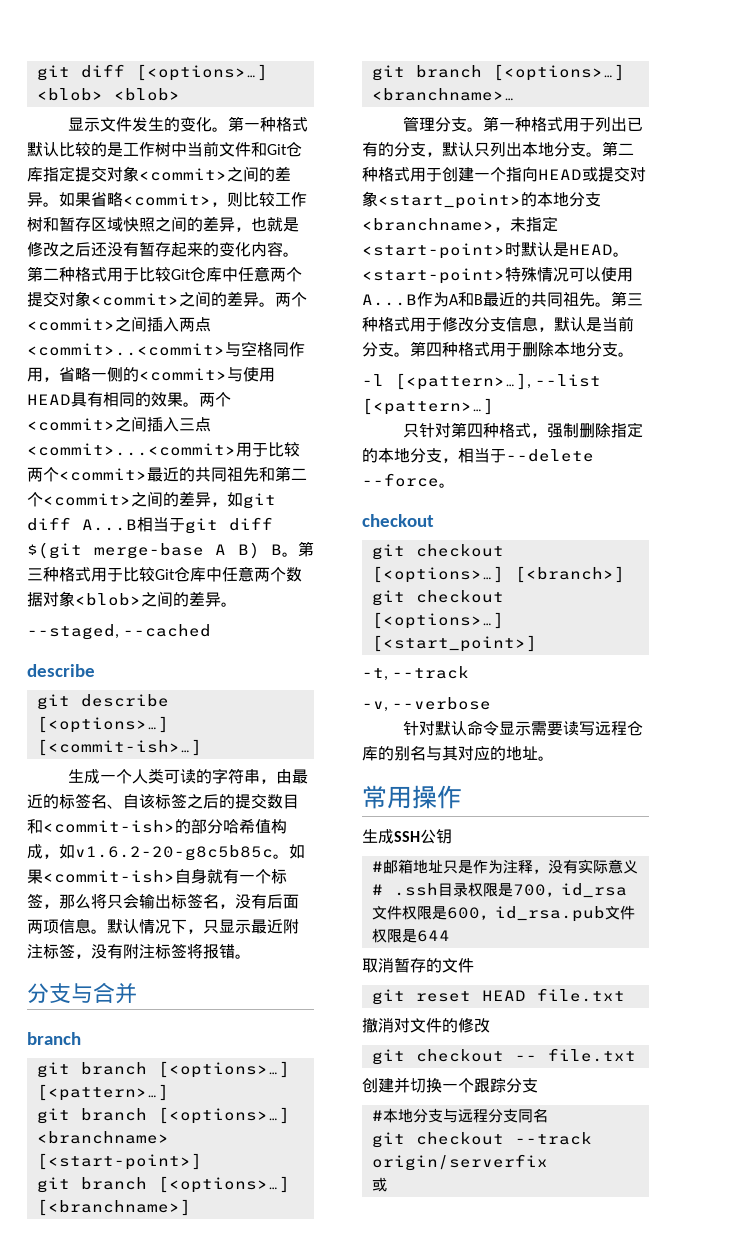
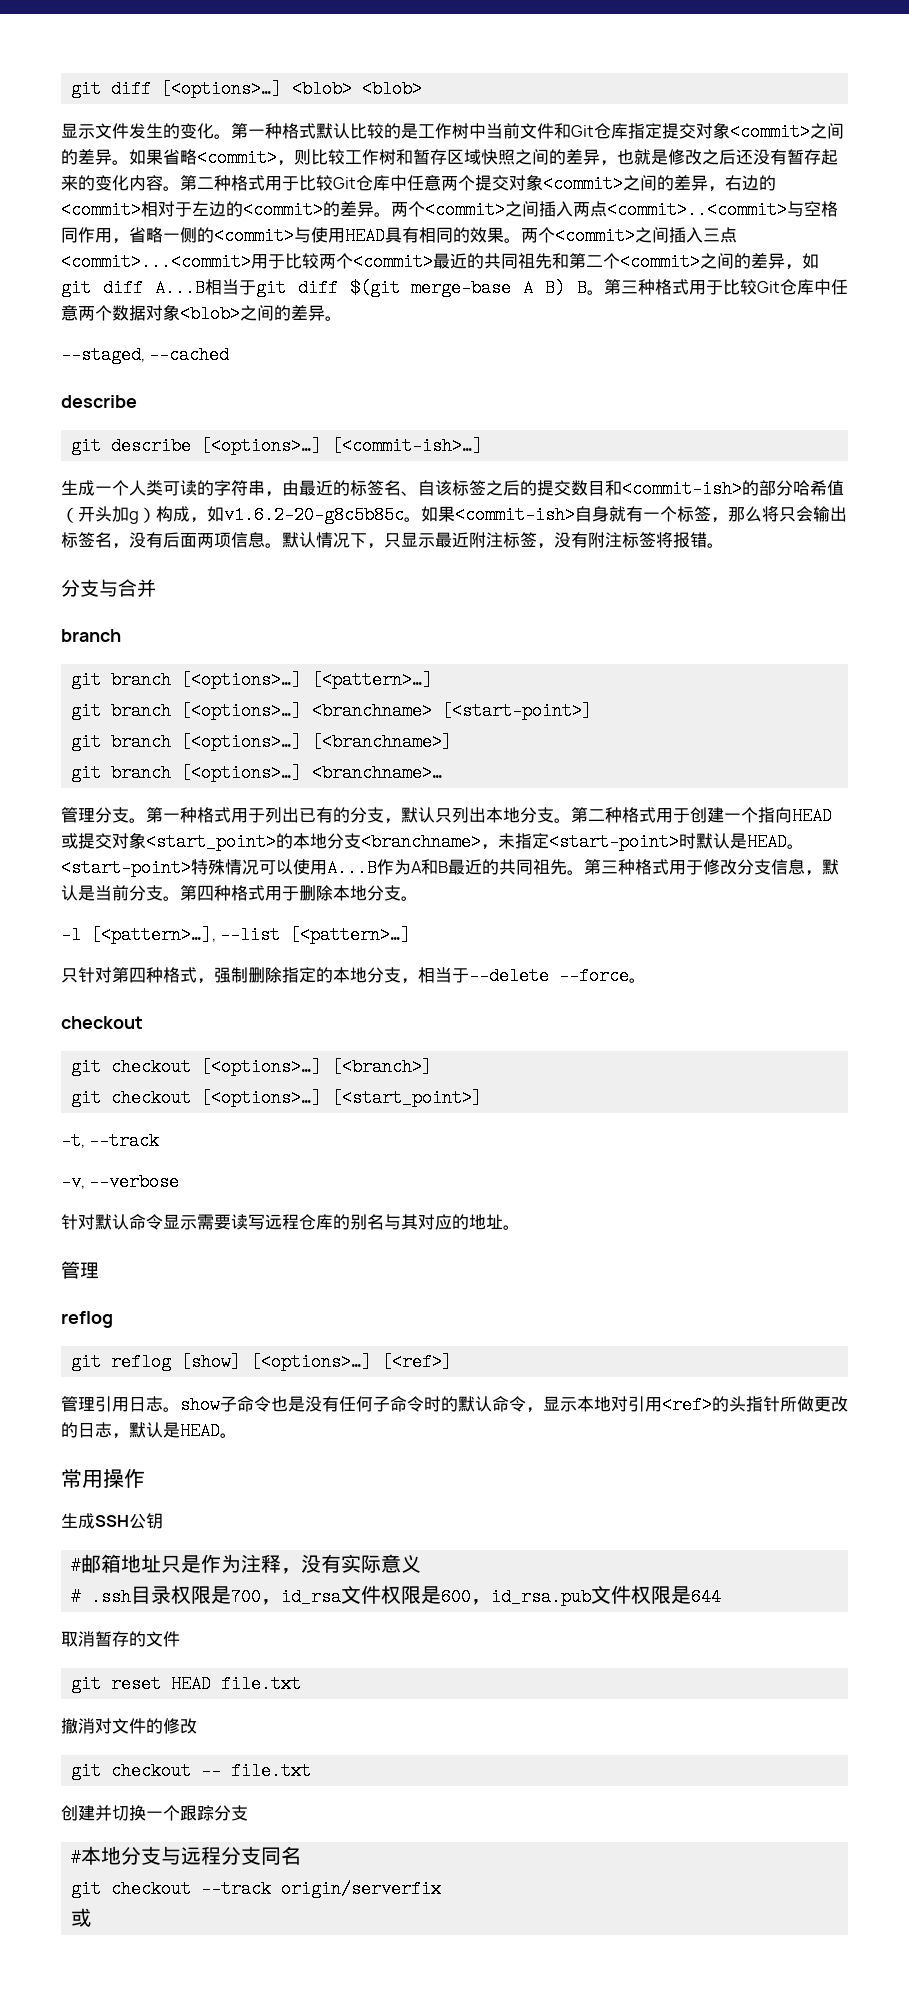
- 第二种格式用于比较Git仓库中任意两个提交对象<commit>之间的差异。
+ 第二种格式用于比较Git仓库中任意两个提交对象<commit>之间的差异，右边的<commit>相对于左边的<commit>的差异。
- 生成一个人类可读的字符串，由最近的标签名、自该标签之后的提交数目和<commit-ish>的部分哈希值构成，如v1.6.2-20-g8c5b85c。
+ 生成一个人类可读的字符串，由最近的标签名、自该标签之后的提交数目和<commit-ish>的部分哈希值（开头加g）构成，如v1.6.2-20-g8c5b85c。
  针对默认命令显示需要读写远程仓库的别名与其对应的地址。
+ 管理
+ reflog
+ git reflog [show] [<options>…] [<ref>]
+ 管理引用日志。show子命令也是没有任何子命令时的默认命令，显示本地对引用<ref>的头指针所做更改的日志，默认是HEAD。

